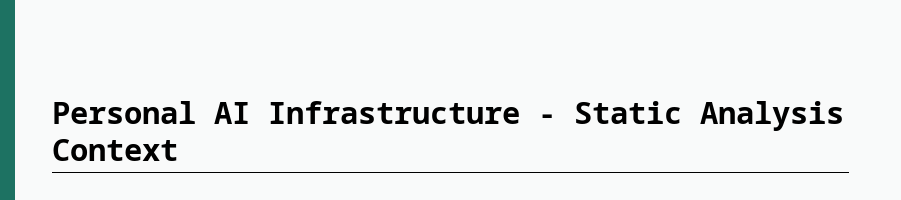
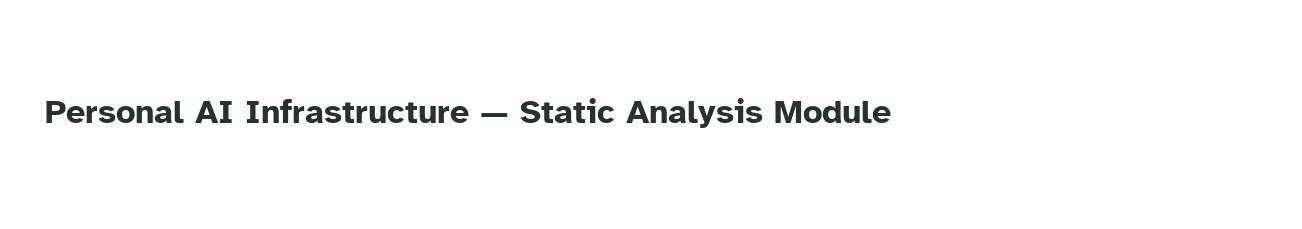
- Personal AI Infrastructure - Static Analysis Context
+ Personal AI Infrastructure — Static Analysis Module

